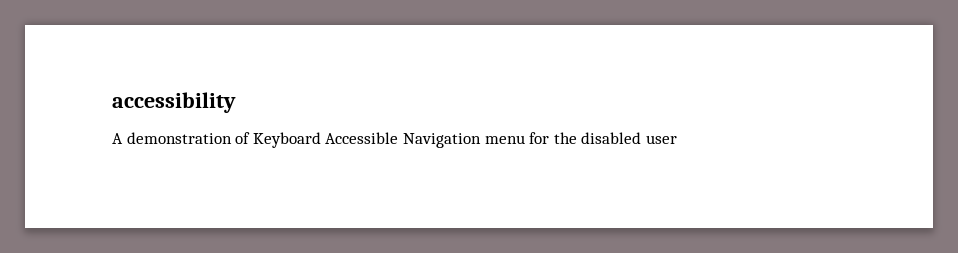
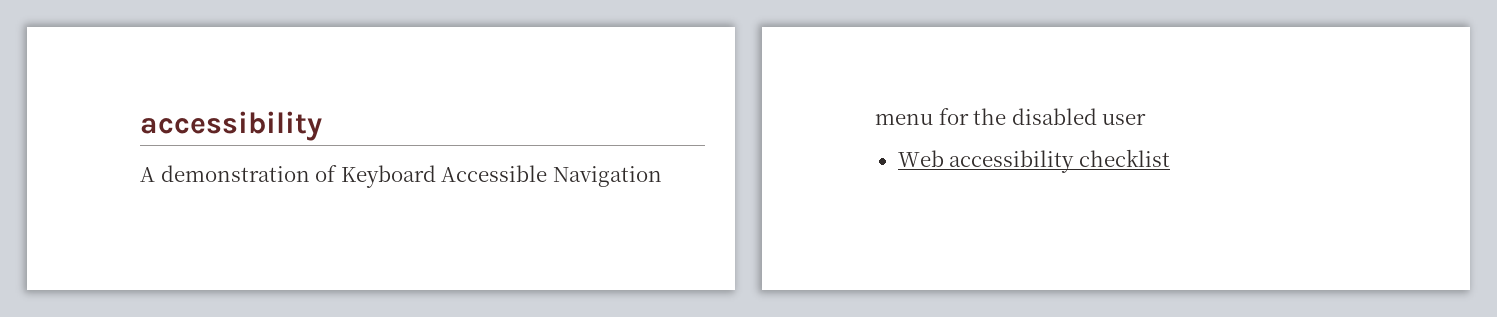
+ Web accessibility checklist

